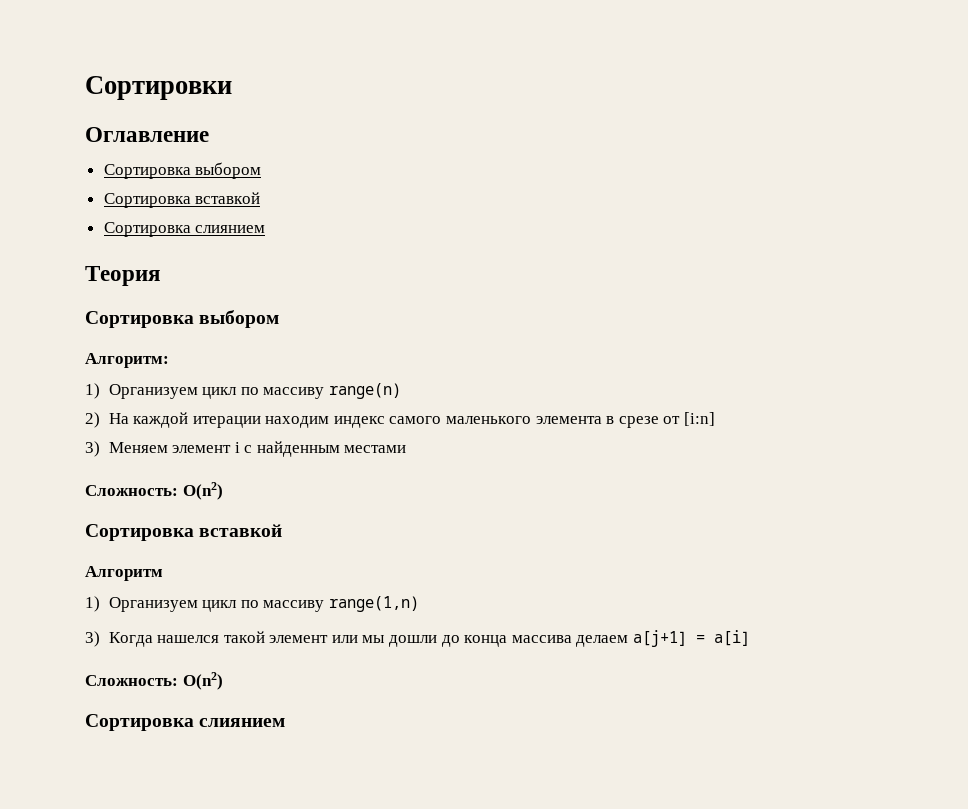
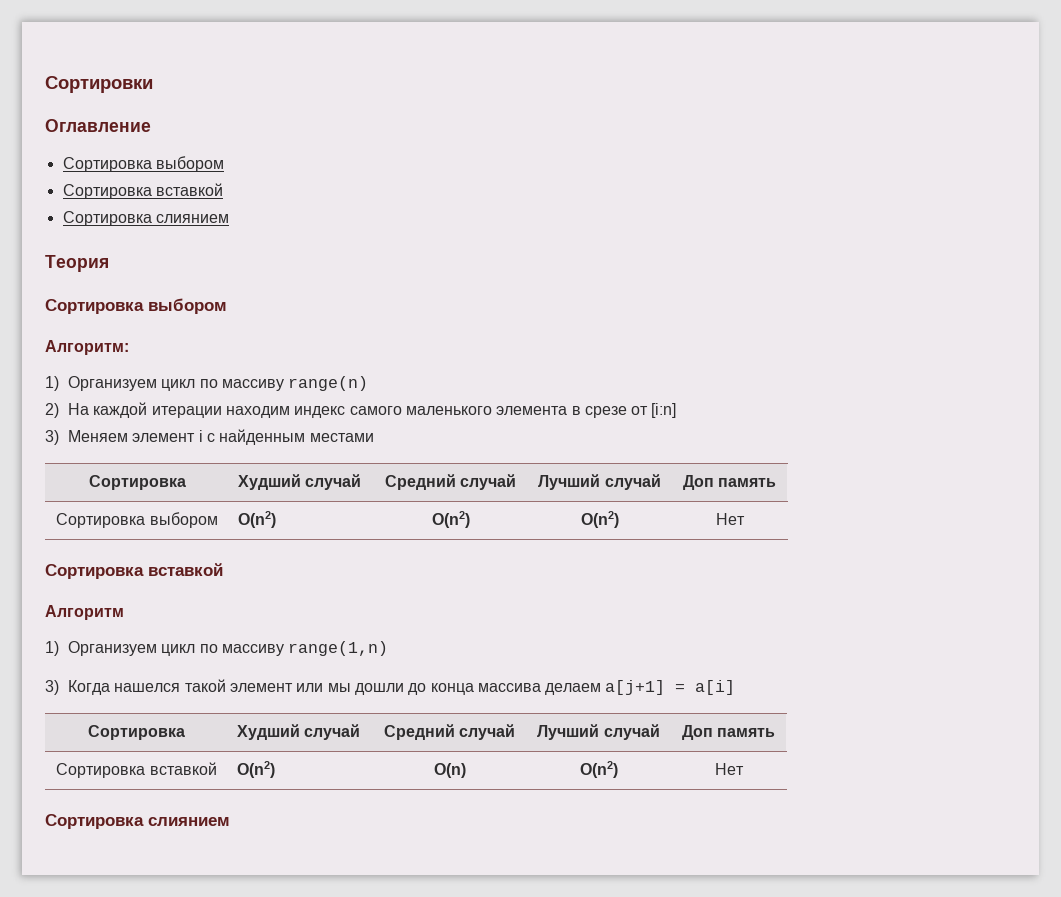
  3) Меняем элемент i с найденным местами
- Сложность: О(n2)
+ Сортировка | Худший случай | Средний случай | Лучший случай | Доп память
+ Сортировка выбором | О(n2) | О(n2) | О(n2) | Нет
  3) Когда нашелся такой элемент или мы дошли до конца массива делаем a[j+1] = a[i]
- Сложность: О(n2)
+ Сортировка | Худший случай | Средний случай | Лучший случай | Доп память
+ Сортировка вставкой | О(n2) | О(n) | О(n2) | Нет

